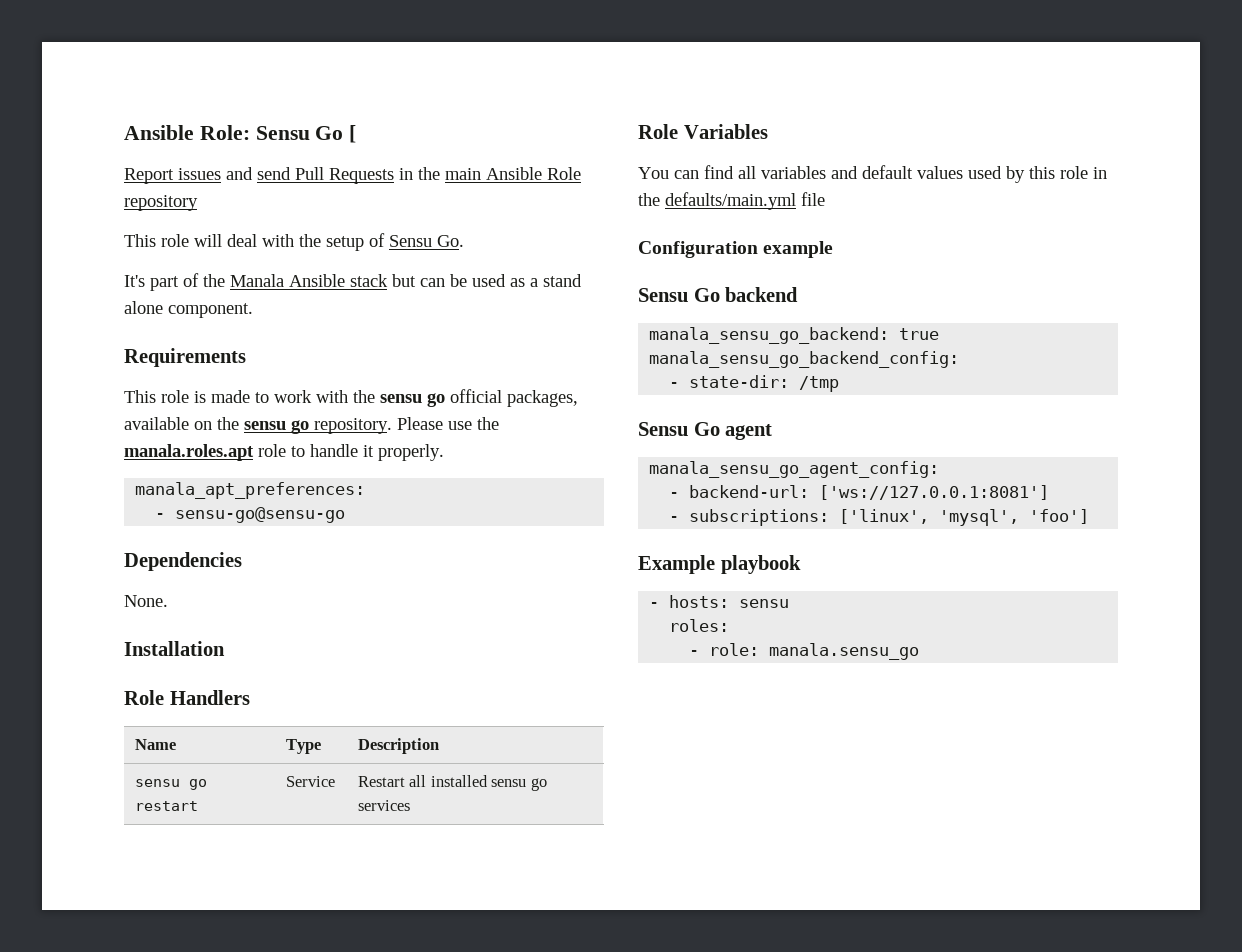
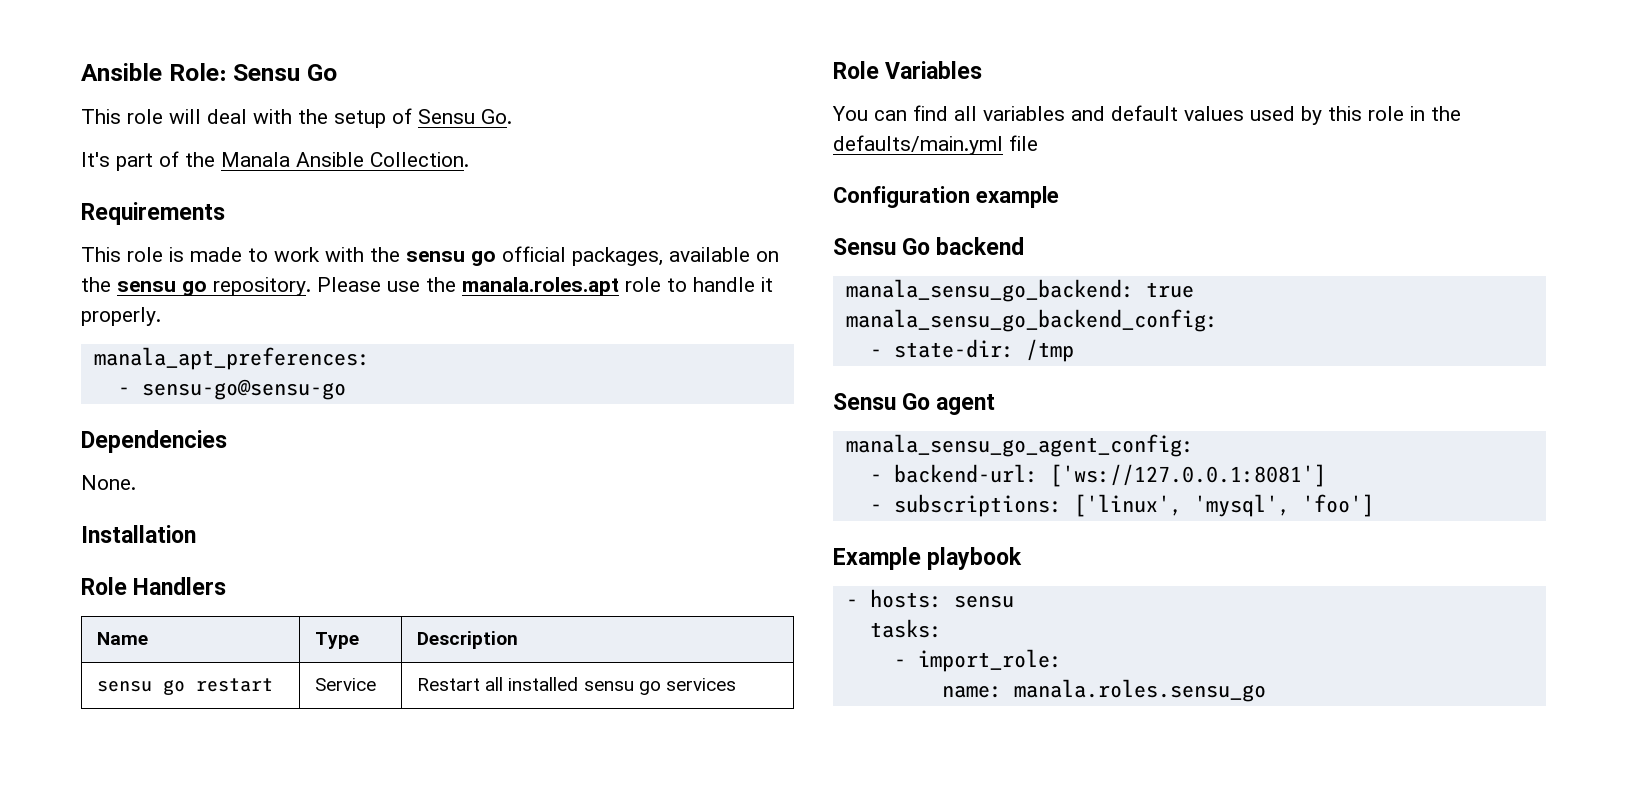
- Ansible Role: Sensu Go [
- Report issues and send Pull Requests in the main Ansible Role repository
+ Ansible Role: Sensu Go
- It's part of the Manala Ansible stack but can be used as a stand alone component.
+ It's part of the Manala Ansible Collection.
- roles:
- - role: manala.sensu_go
+ tasks:
+ - import_role:
+ name: manala.roles.sensu_go

